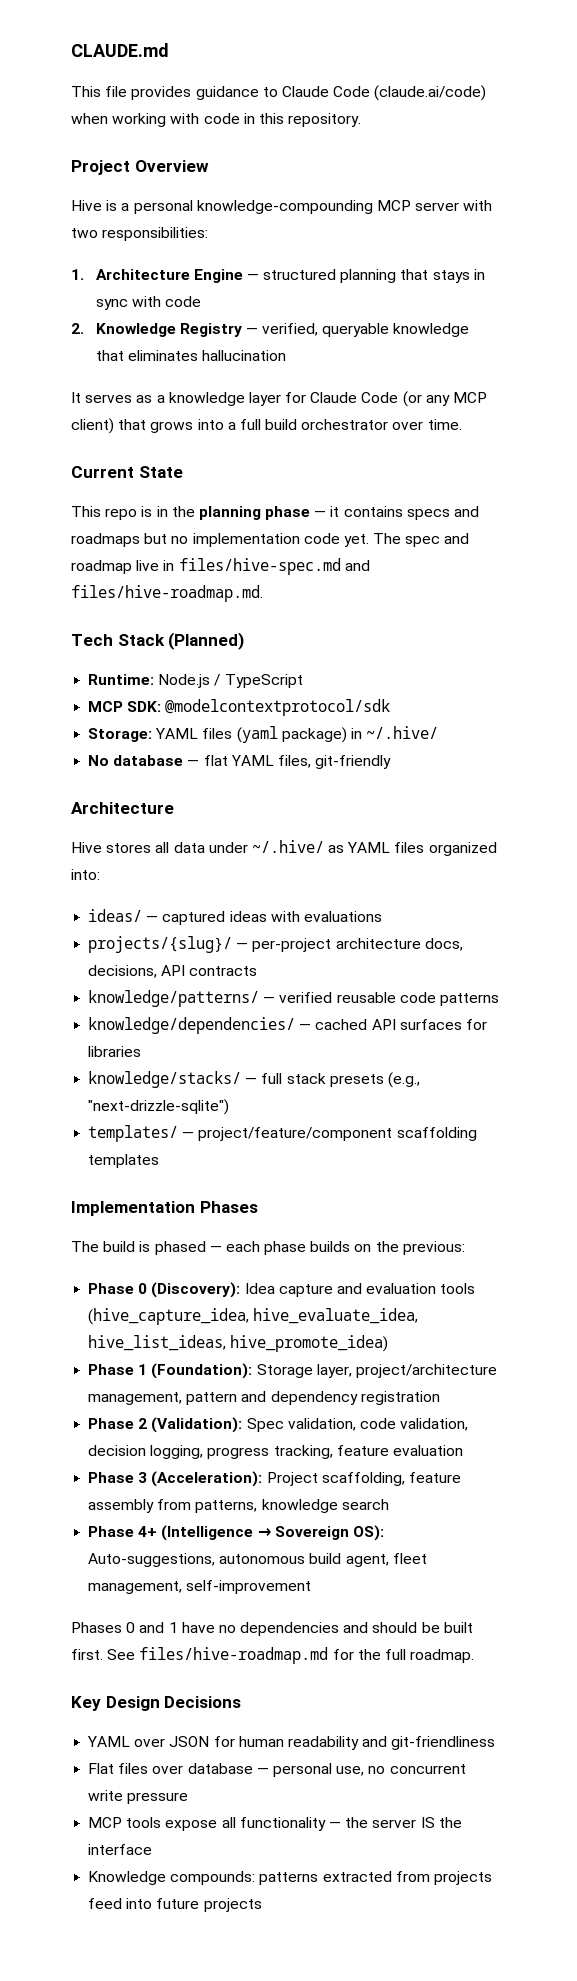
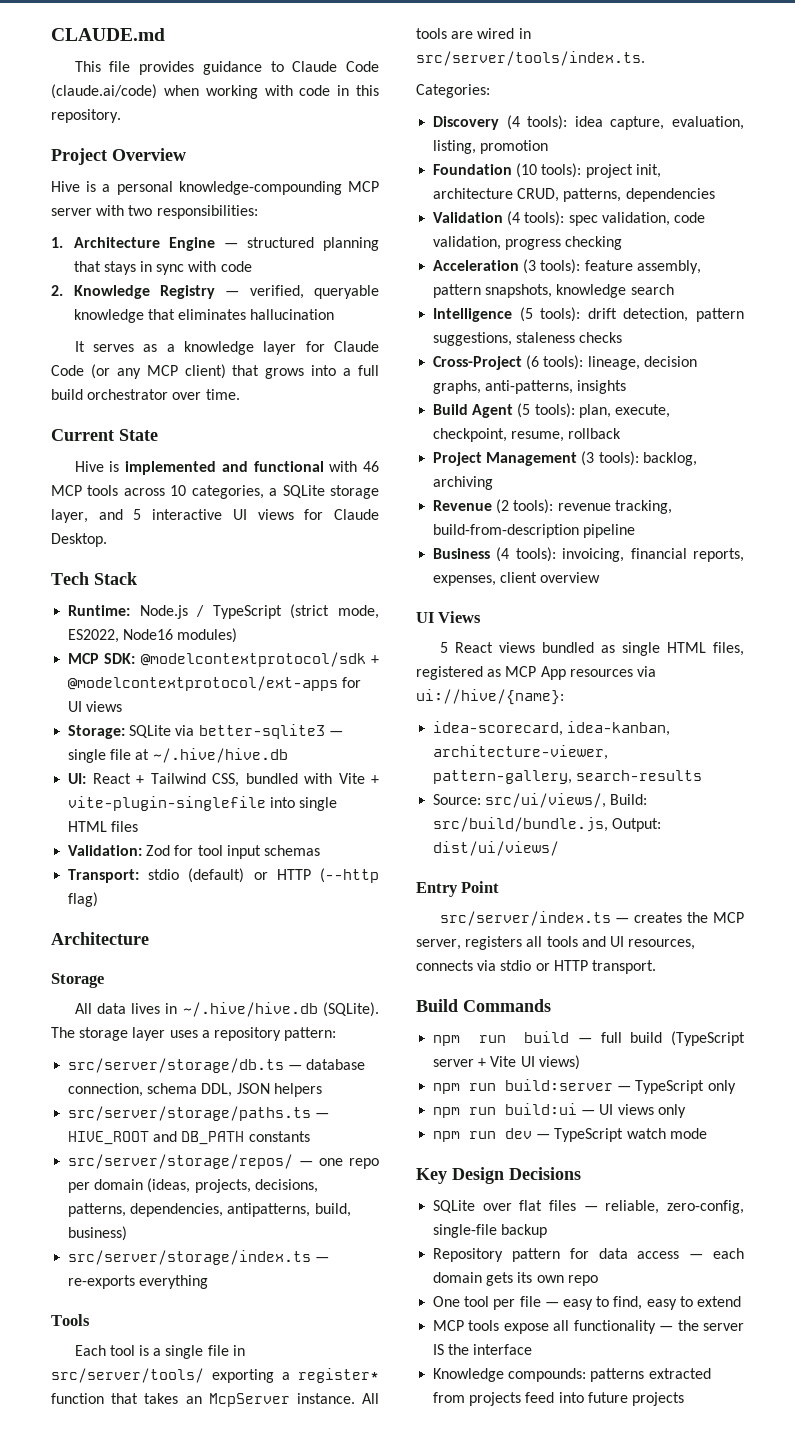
- This repo is in the planning phase — it contains specs and roadmaps but no implementation code yet. The spec and roadmap live in files/hive-spec.md and files/hive-roadmap.md.
+ Hive is implemented and functional with 46 MCP tools across 10 categories, a SQLite storage layer, and 5 interactive UI views for Claude Desktop.
- Tech Stack (Planned)
+ Tech Stack
- Runtime: Node.js / TypeScript
- MCP SDK: @modelcontextprotocol/sdk
- Storage: YAML files (yaml package) in ~/.hive/
- No database — flat YAML files, git-friendly
+ Runtime: Node.js / TypeScript (strict mode, ES2022, Node16 modules)
+ MCP SDK: @modelcontextprotocol/sdk + @modelcontextprotocol/ext-apps for UI views
+ Storage: SQLite via better-sqlite3 — single file at ~/.hive/hive.db
+ UI: React + Tailwind CSS, bundled with Vite + vite-plugin-singlefile into single HTML files
+ Validation: Zod for tool input schemas
+ Transport: stdio (default) or HTTP (--http flag)
  Architecture
- Hive stores all data under ~/.hive/ as YAML files organized into:
- ideas/ — captured ideas with evaluations
- projects/{slug}/ — per-project architecture docs, decisions, API contracts
- knowledge/patterns/ — verified reusable code patterns
- knowledge/dependencies/ — cached API surfaces for libraries
- knowledge/stacks/ — full stack presets (e.g., "next-drizzle-sqlite")
- templates/ — project/feature/component scaffolding templates
- Implementation Phases
- The build is phased — each phase builds on the previous:
- Phase 0 (Discovery): Idea capture and evaluation tools (hive_capture_idea, hive_evaluate_idea, hive_list_ideas, hive_promote_idea)
- Phase 1 (Foundation): Storage layer, project/architecture management, pattern and dependency registration
- Phase 2 (Validation): Spec validation, code validation, decision logging, progress tracking, feature evaluation
- Phase 3 (Acceleration): Project scaffolding, feature assembly from patterns, knowledge search
- Phase 4+ (Intelligence → Sovereign OS): Auto-suggestions, autonomous build agent, fleet management, self-improvement
- Phases 0 and 1 have no dependencies and should be built first. See files/hive-roadmap.md for the full roadmap.
+ Storage
+ All data lives in ~/.hive/hive.db (SQLite). The storage layer uses a repository pattern:
+ src/server/storage/db.ts — database connection, schema DDL, JSON helpers
+ src/server/storage/paths.ts — HIVE_ROOT and DB_PATH constants
+ src/server/storage/repos/ — one repo per domain (ideas, projects, decisions, patterns, dependencies, antipatterns, build, business)
+ src/server/storage/index.ts — re-exports everything
+ Tools
+ Each tool is a single file in src/server/tools/ exporting a register* function that takes an McpServer instance. All tools are wired in src/server/tools/index.ts.
+ Categories:
+ Discovery (4 tools): idea capture, evaluation, listing, promotion
+ Foundation (10 tools): project init, architecture CRUD, patterns, dependencies
+ Validation (4 tools): spec validation, code validation, progress checking
+ Acceleration (3 tools): feature assembly, pattern snapshots, knowledge search
+ Intelligence (5 tools): drift detection, pattern suggestions, staleness checks
+ Cross-Project (6 tools): lineage, decision graphs, anti-patterns, insights
+ Build Agent (5 tools): plan, execute, checkpoint, resume, rollback
+ Project Management (3 tools): backlog, archiving
+ Revenue (2 tools): revenue tracking, build-from-description pipeline
+ Business (4 tools): invoicing, financial reports, expenses, client overview
+ UI Views
+ 5 React views bundled as single HTML files, registered as MCP App resources via ui://hive/{name}:
+ idea-scorecard, idea-kanban, architecture-viewer, pattern-gallery, search-results
+ Source: src/ui/views/, Build: src/build/bundle.js, Output: dist/ui/views/
+ Entry Point
+ src/server/index.ts — creates the MCP server, registers all tools and UI resources, connects via stdio or HTTP transport.
+ Build Commands
+ npm run build — full build (TypeScript server + Vite UI views)
+ npm run build:server — TypeScript only
+ npm run build:ui — UI views only
+ npm run dev — TypeScript watch mode
  Key Design Decisions
- YAML over JSON for human readability and git-friendliness
- Flat files over database — personal use, no concurrent write pressure
+ SQLite over flat files — reliable, zero-config, single-file backup
+ Repository pattern for data access — each domain gets its own repo
+ One tool per file — easy to find, easy to extend

